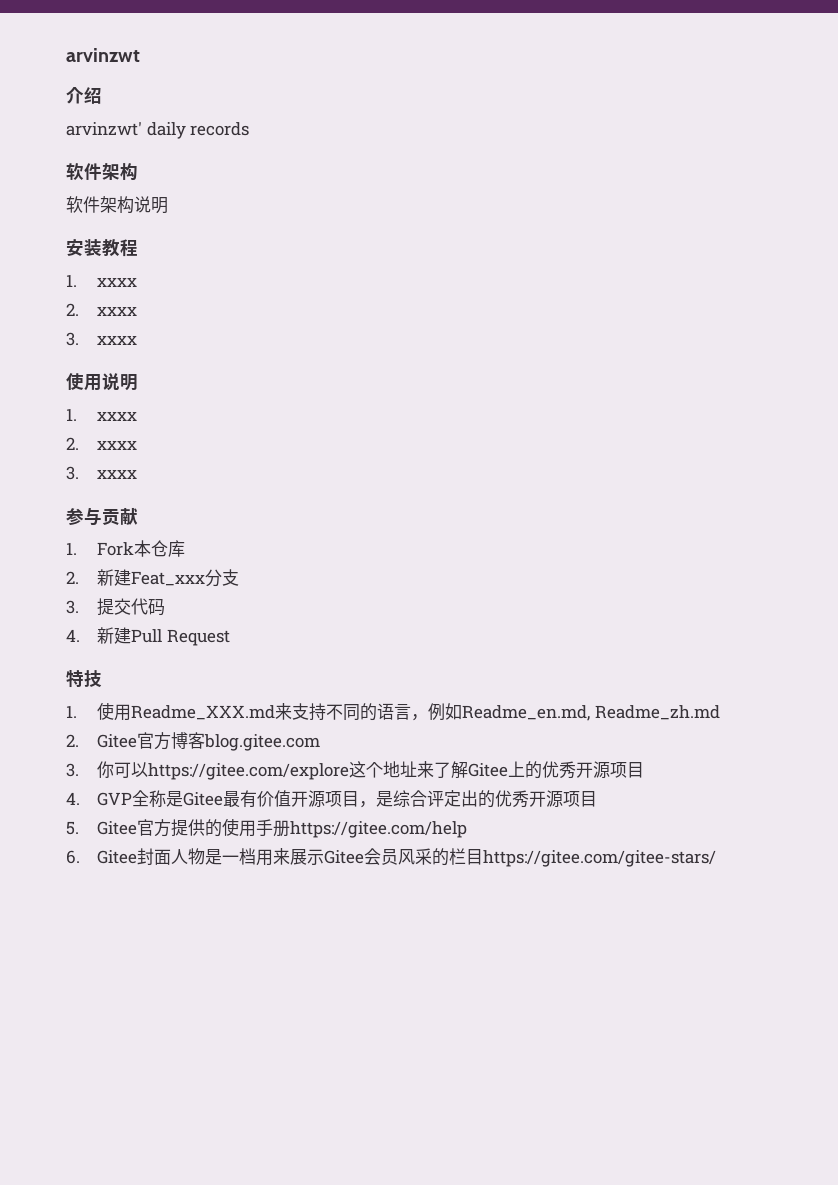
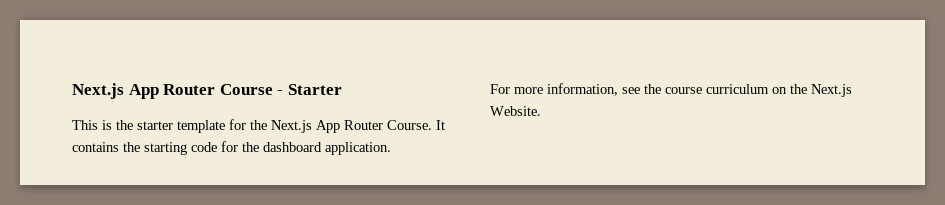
- arvinzwt
- 介绍
- arvinzwt' daily records
- 软件架构
- 软件架构说明
- 安装教程
- 1. xxxx
- 2. xxxx
- 3. xxxx
- 使用说明
- 1. xxxx
- 2. xxxx
- 3. xxxx
- 参与贡献
- 1. Fork本仓库
- 2.新建Feat_xxx分支
- 3.提交代码
- 4.新建Pull Request
- 特技
- 1.使用Readme_XXX.md来支持不同的语言，例如Readme_en.md, Readme_zh.md
- 2. Gitee官方博客blog.gitee.com
- 3.你可以https://gitee.com/explore这个地址来了解Gitee上的优秀开源项目
- 4. GVP全称是Gitee最有价值开源项目，是综合评定出的优秀开源项目
- 5. Gitee官方提供的使用手册https://gitee.com/help
- 6. Gitee封面人物是一档用来展示Gitee会员风采的栏目https://gitee.com/gitee-stars/
+ Next.js App Router Course - Starter
+ This is the starter template for the Next.js App Router Course. It contains the starting code for the dashboard application.
+ For more information, see the course curriculum on the Next.js Website.

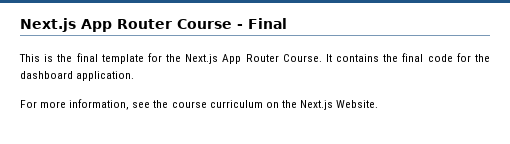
- Next.js App Router Course - Starter
+ Next.js App Router Course - Final
- This is the starter template for the Next.js App Router Course.
+ This is the final template for the Next.js App Router Course.
- It contains the starting code for the dashboard application.
+ It contains the final code for the dashboard application.

